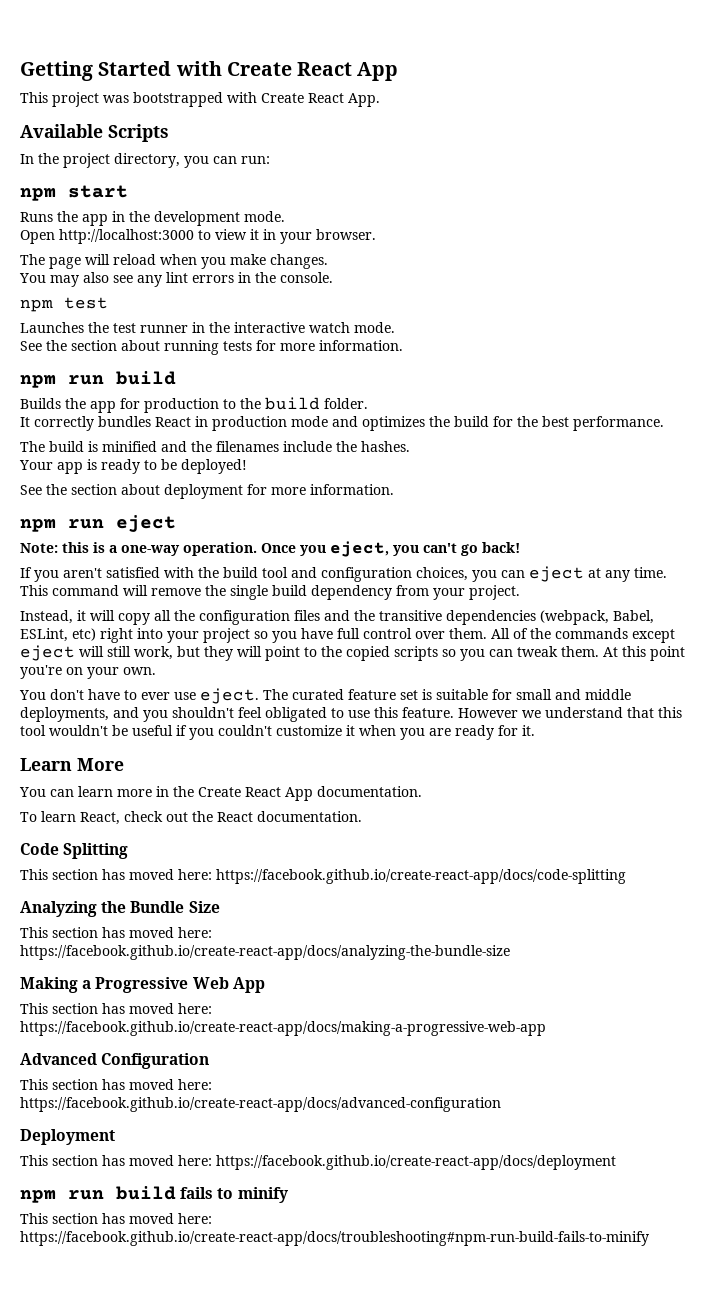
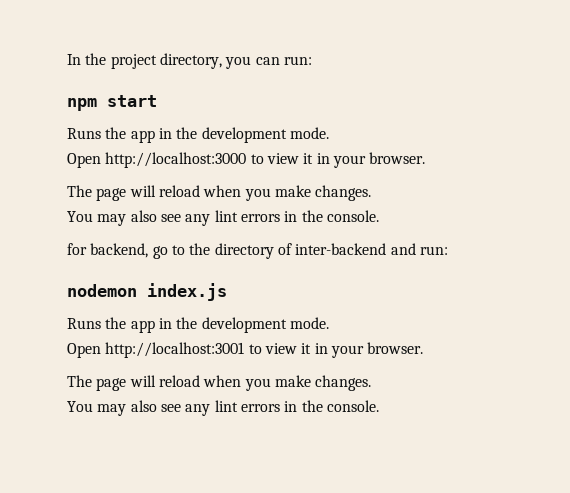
- Getting Started with Create React App
- This project was bootstrapped with Create React App.
- Available Scripts
- npm test
- Launches the test runner in the interactive watch mode.
- See the section about running tests for more information.
- npm run build
- Builds the app for production to the build folder.
- It correctly bundles React in production mode and optimizes the build for the best performance.
- The build is minified and the filenames include the hashes.
- Your app is ready to be deployed!
- See the section about deployment for more information.
- npm run eject
- Note: this is a one-way operation. Once you eject, you can't go back!
- If you aren't satisfied with the build tool and configuration choices, you can eject at any time. This command will remove the single build dependency from your project.
- Instead, it will copy all the configuration files and the transitive dependencies (webpack, Babel, ESLint, etc) right into your project so you have full control over them. All of the commands except eject will still work, but they will point to the copied scripts so you can tweak them. At this point you're on your own.
- You don't have to ever use eject. The curated feature set is suitable for small and middle deployments, and you shouldn't feel obligated to use this feature. However we understand that this tool wouldn't be useful if you couldn't customize it when you are ready for it.
- Learn More
- You can learn more in the Create React App documentation.
- To learn React, check out the React documentation.
- Code Splitting
- This section has moved here: https://facebook.github.io/create-react-app/docs/code-splitting
- Analyzing the Bundle Size
- This section has moved here: https://facebook.github.io/create-react-app/docs/analyzing-the-bundle-size
- Making a Progressive Web App
- This section has moved here: https://facebook.github.io/create-react-app/docs/making-a-progressive-web-app
- Advanced Configuration
- This section has moved here: https://facebook.github.io/create-react-app/docs/advanced-configuration
- Deployment
- This section has moved here: https://facebook.github.io/create-react-app/docs/deployment
- npm run build fails to minify
- This section has moved here: https://facebook.github.io/create-react-app/docs/troubleshooting#npm-run-build-fails-to-minify
+ for backend, go to the directory of inter-backend and run:
+ nodemon index.js
+ Runs the app in the development mode.
+ Open http://localhost:3001 to view it in your browser.
+ The page will reload when you make changes.
+ You may also see any lint errors in the console.

